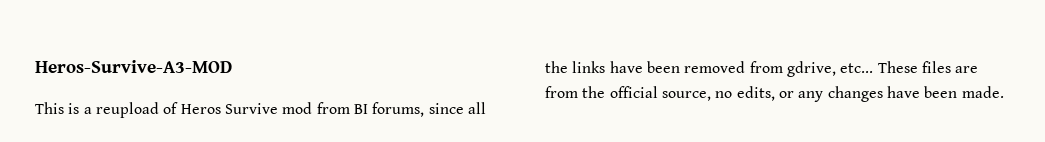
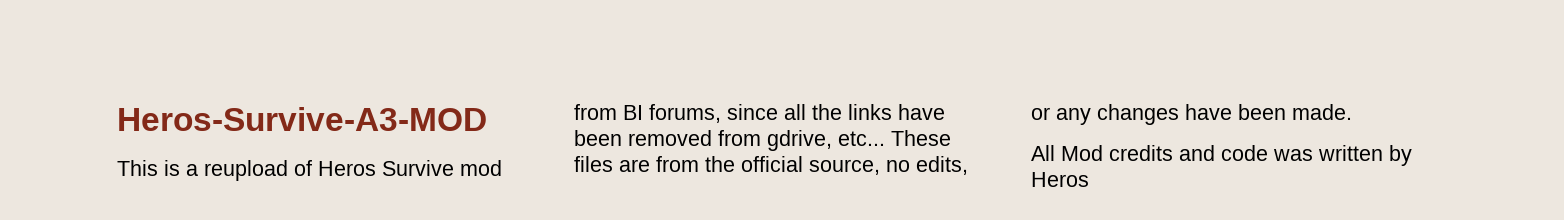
+ All Mod credits and code was written by Heros

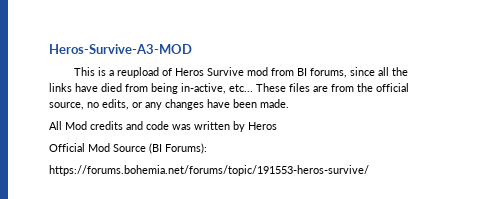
- This is a reupload of Heros Survive mod from BI forums, since all the links have been removed from gdrive, etc...
+ This is a reupload of Heros Survive mod from BI forums, since all the links have died from being in-active, etc...
+ Official Mod Source (BI Forums):
+ https://forums.bohemia.net/forums/topic/191553-heros-survive/

